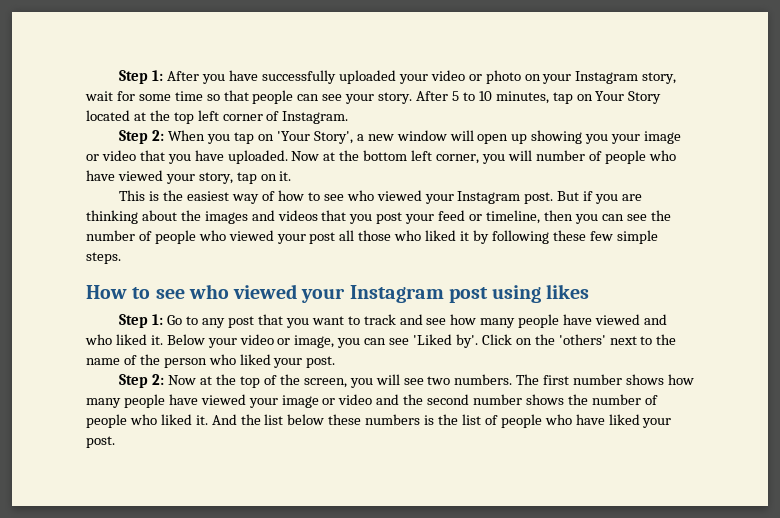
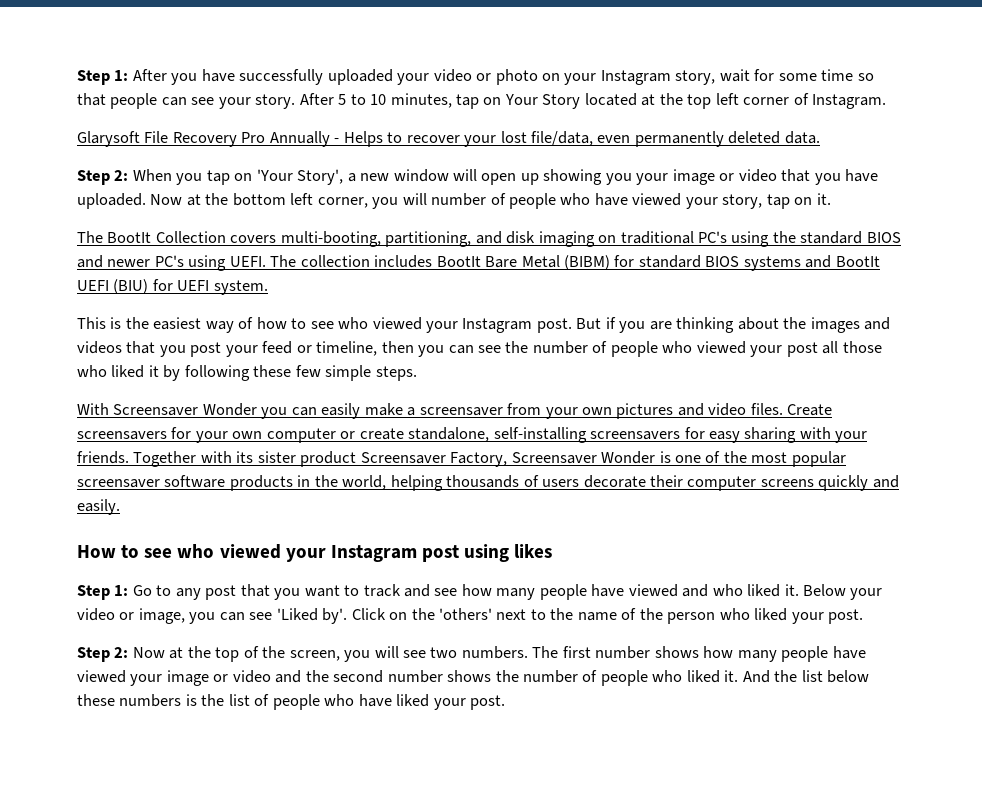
+ Glarysoft File Recovery Pro Annually - Helps to recover your lost file/data, even permanently deleted data.
+ The BootIt Collection covers multi-booting, partitioning, and disk imaging on traditional PC's using the standard BIOS and newer PC's using UEFI. The collection includes BootIt Bare Metal (BIBM) for standard BIOS systems and BootIt UEFI (BIU) for UEFI system.
+ With Screensaver Wonder you can easily make a screensaver from your own pictures and video files. Create screensavers for your own computer or create standalone, self-installing screensavers for easy sharing with your friends. Together with its sister product Screensaver Factory, Screensaver Wonder is one of the most popular screensaver software products in the world, helping thousands of users decorate their computer screens quickly and easily.

